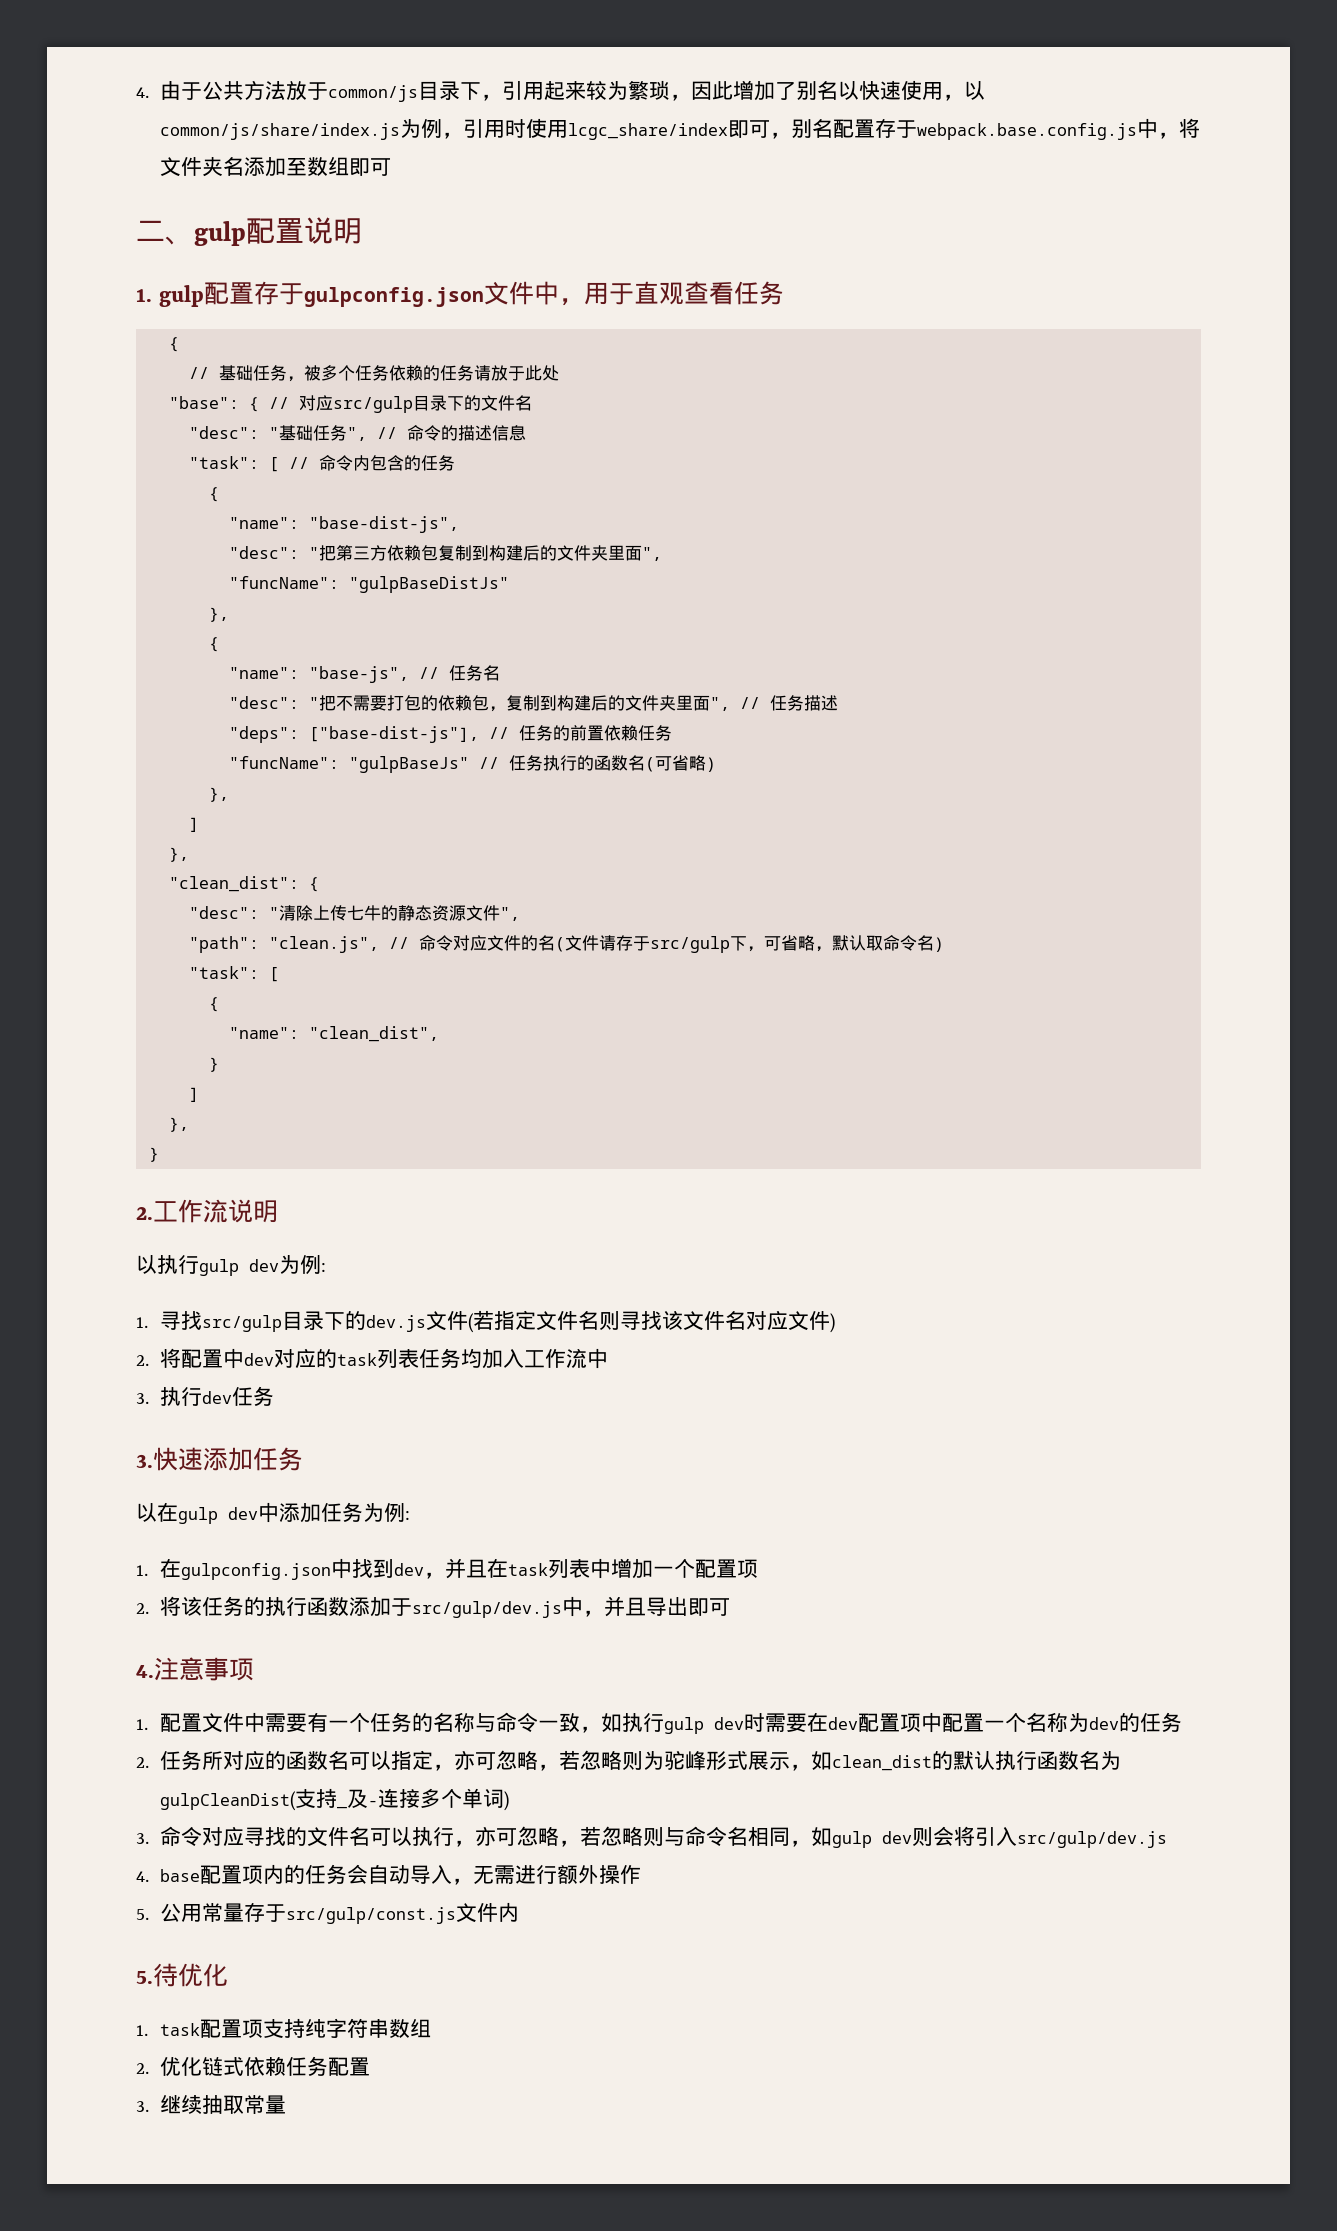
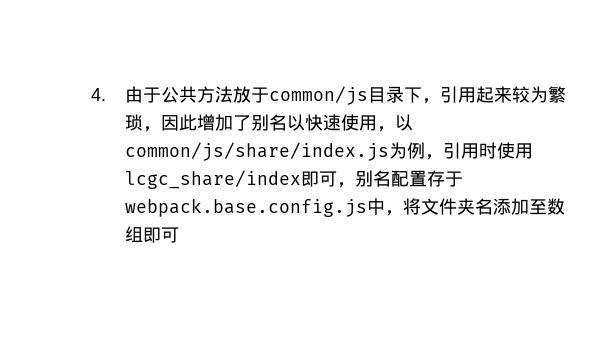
- 二、gulp配置说明
- 1. gulp配置存于gulpconfig.json文件中，用于直观查看任务
- {
- // 基础任务，被多个任务依赖的任务请放于此处
- "base": { // 对应src/gulp目录下的文件名
- "desc": "基础任务", // 命令的描述信息
- "task": [ // 命令内包含的任务
- {
- "name": "base-dist-js",
- "desc": "把第三方依赖包复制到构建后的文件夹里面",
- "funcName": "gulpBaseDistJs"
- },
- {
- "name": "base-js", // 任务名
- "desc": "把不需要打包的依赖包，复制到构建后的文件夹里面", // 任务描述
- "deps": ["base-dist-js"], // 任务的前置依赖任务
- "funcName": "gulpBaseJs" // 任务执行的函数名(可省略)
- },
- ]
- },
- "clean_dist": {
- "desc": "清除上传七牛的静态资源文件",
- "path": "clean.js", // 命令对应文件的名(文件请存于src/gulp下，可省略，默认取命令名)
- "task": [
- {
- "name": "clean_dist",
- }
- ]
- },
- }
- 2.工作流说明
- 以执行gulp dev为例:
- 1.寻找src/gulp目录下的dev.js文件(若指定文件名则寻找该文件名对应文件)
- 2.将配置中dev对应的task列表任务均加入工作流中
- 3.执行dev任务
- 3.快速添加任务
- 以在gulp dev中添加任务为例:
- 1.在gulpconfig.json中找到dev，并且在task列表中增加一个配置项
- 2.将该任务的执行函数添加于src/gulp/dev.js中，并且导出即可
- 4.注意事项
- 1.配置文件中需要有一个任务的名称与命令一致，如执行gulp dev时需要在dev配置项中配置一个名称为dev的任务
- 2.任务所对应的函数名可以指定，亦可忽略，若忽略则为驼峰形式展示，如clean_dist的默认执行函数名为gulpCleanDist(支持_及-连接多个单词)
- 3.命令对应寻找的文件名可以执行，亦可忽略，若忽略则与命令名相同，如gulp dev则会将引入src/gulp/dev.js
- 4. base配置项内的任务会自动导入，无需进行额外操作
- 5.公用常量存于src/gulp/const.js文件内
- 5.待优化
- 1. task配置项支持纯字符串数组
- 2.优化链式依赖任务配置
- 3.继续抽取常量

